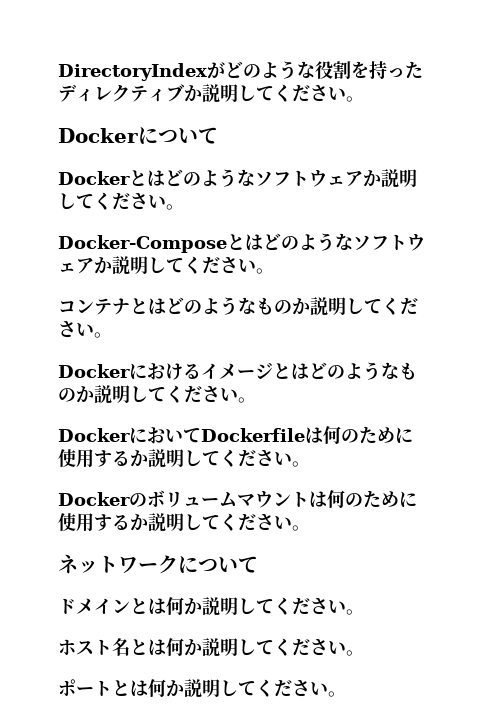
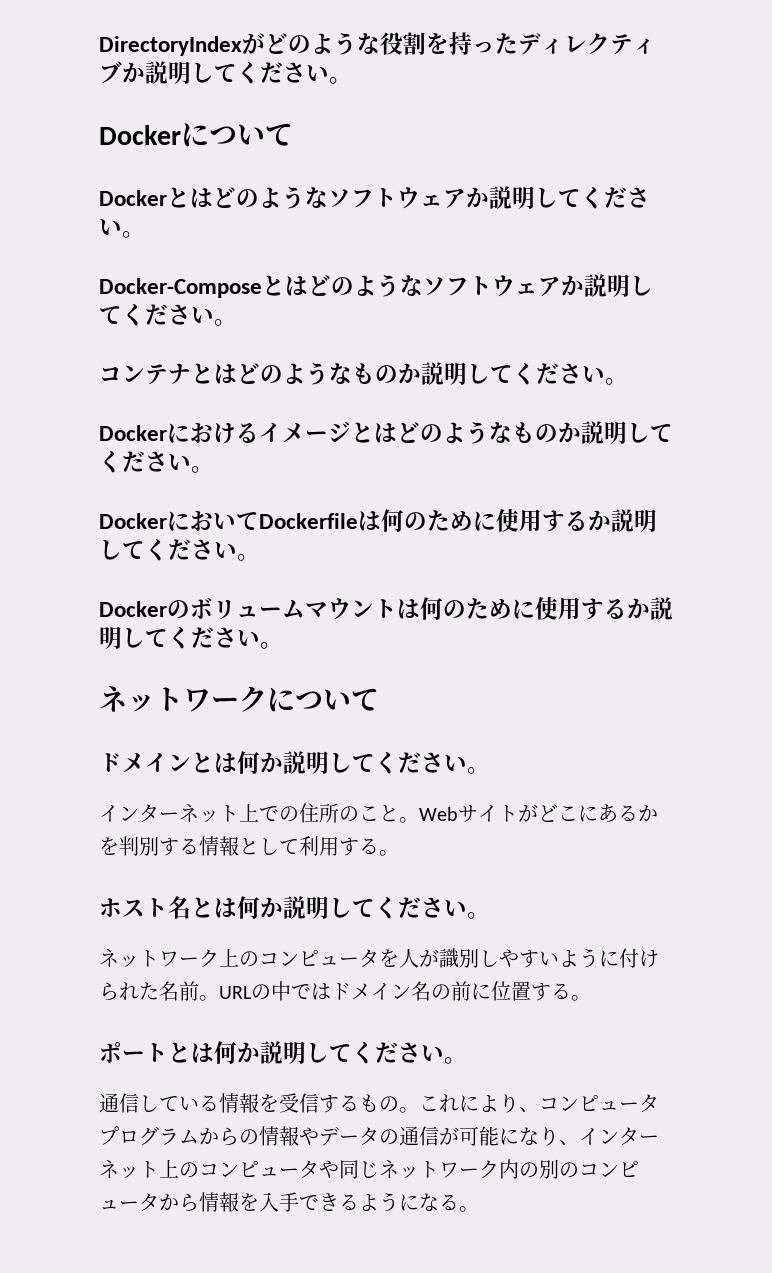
+ インターネット上での住所のこと。Webサイトがどこにあるかを判別する情報として利用する。
+ ネットワーク上のコンピュータを人が識別しやすいように付けられた名前。URLの中ではドメイン名の前に位置する。
+ 通信している情報を受信するもの。これにより、コンピュータプログラムからの情報やデータの通信が可能になり、インターネット上のコンピュータや同じネットワーク内の別のコンピュータから情報を入手できるようになる。

